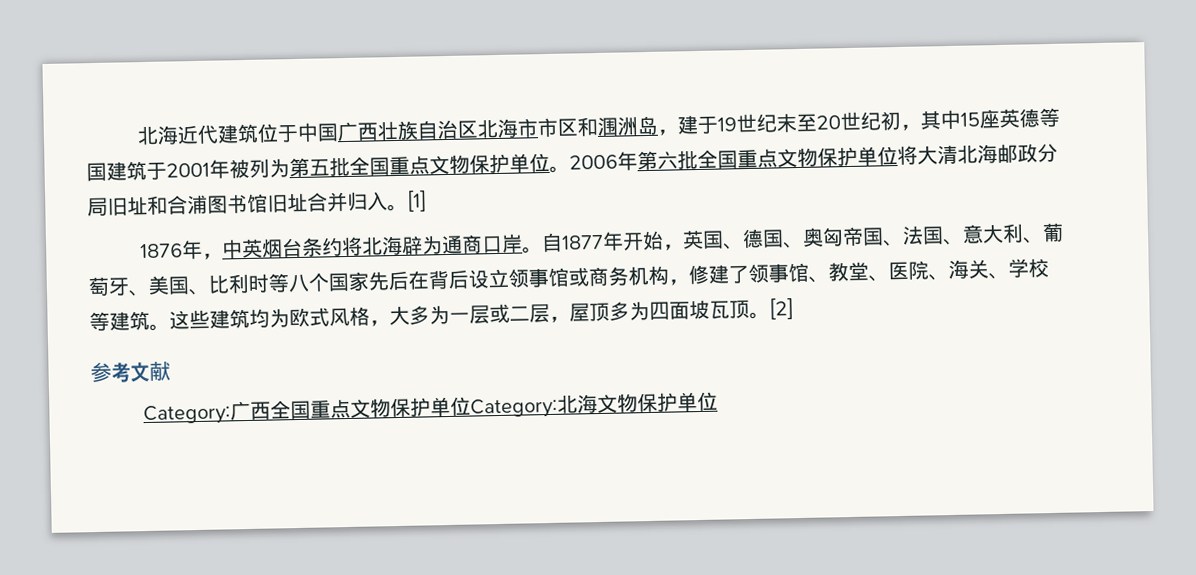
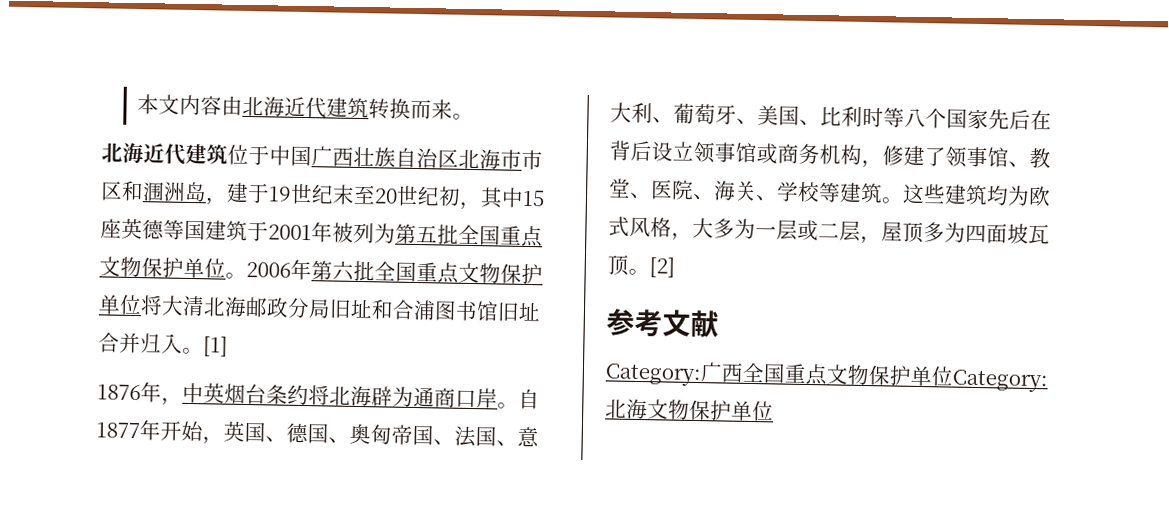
+ 本文内容由北海近代建筑转换而来。

